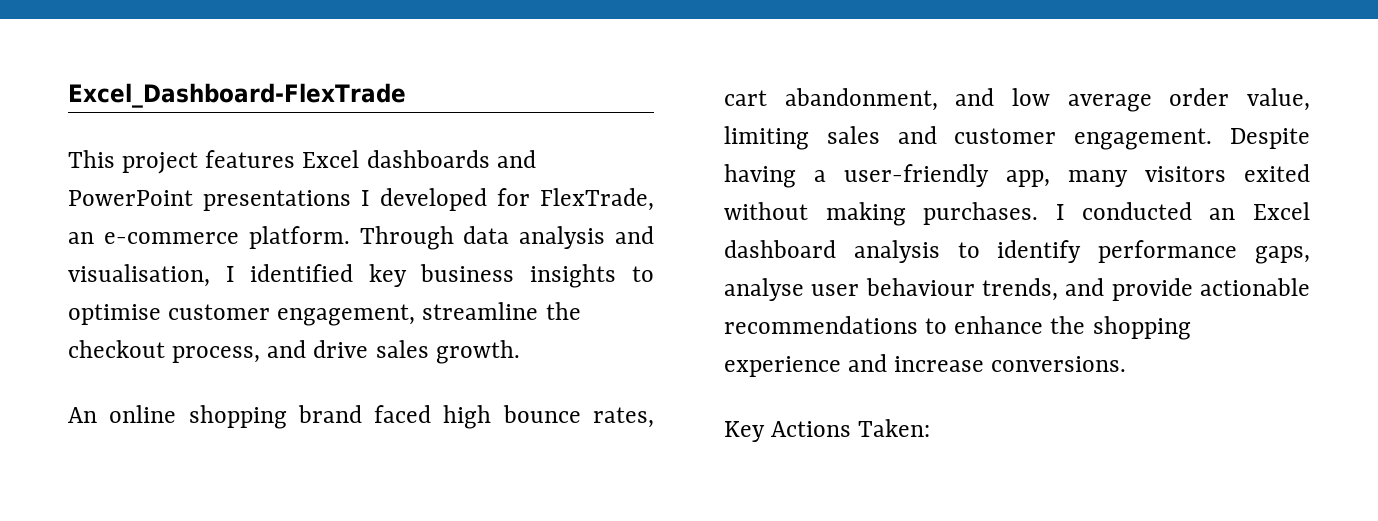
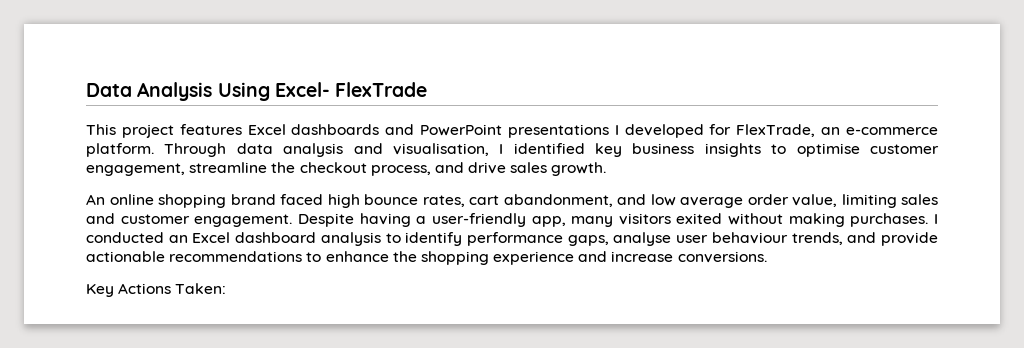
- Excel_Dashboard-FlexTrade
+ Data Analysis Using Excel- FlexTrade

